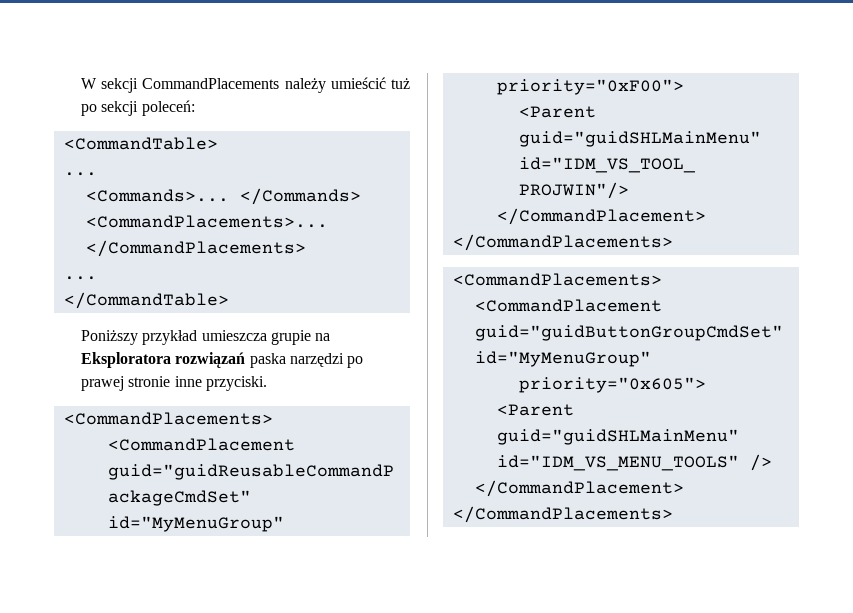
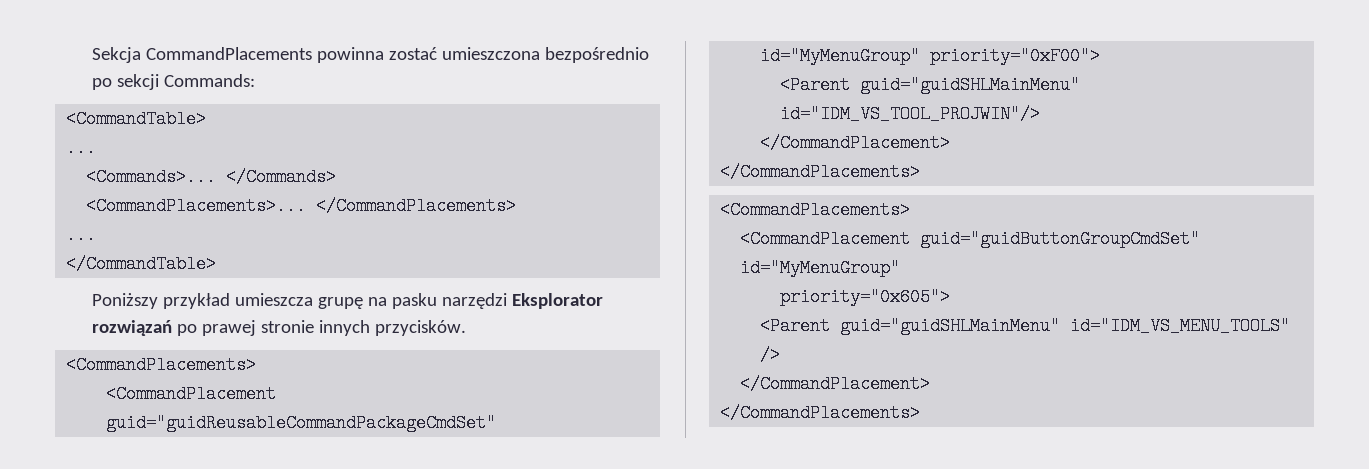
- W sekcji CommandPlacements należy umieścić tuż po sekcji poleceń:
+ Sekcja CommandPlacements powinna zostać umieszczona bezpośrednio po sekcji Commands:
- Poniższy przykład umieszcza grupie na Eksploratora rozwiązań paska narzędzi po prawej stronie inne przyciski.
+ Poniższy przykład umieszcza grupę na pasku narzędzi Eksplorator rozwiązań po prawej stronie innych przycisków.

